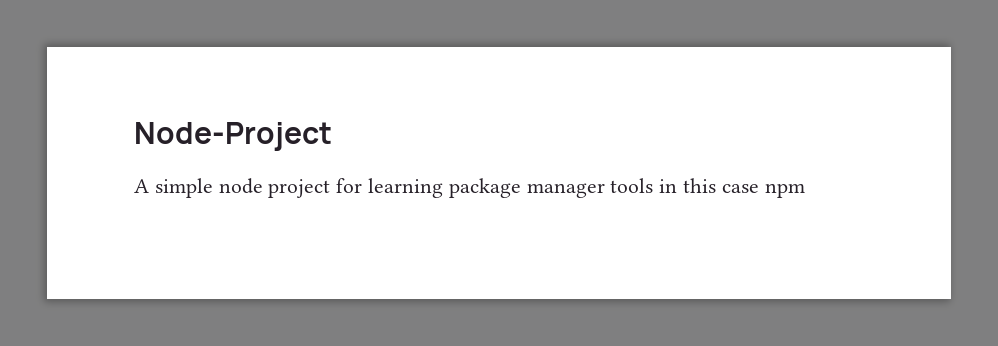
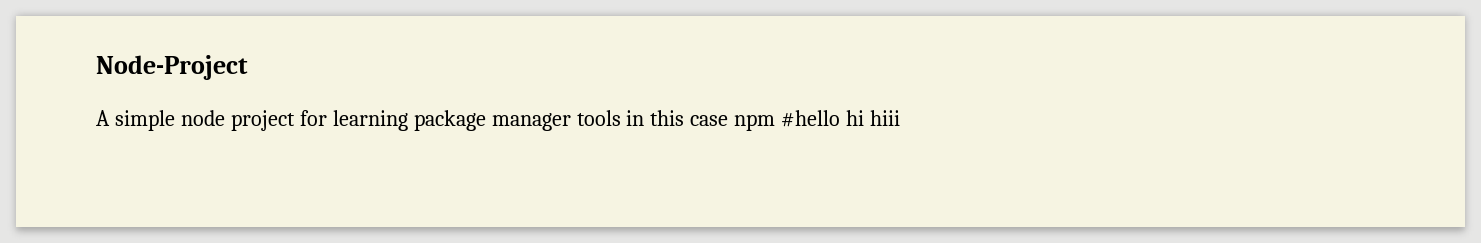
- A simple node project for learning package manager tools in this case npm
+ A simple node project for learning package manager tools in this case npm #hello hi hiii

